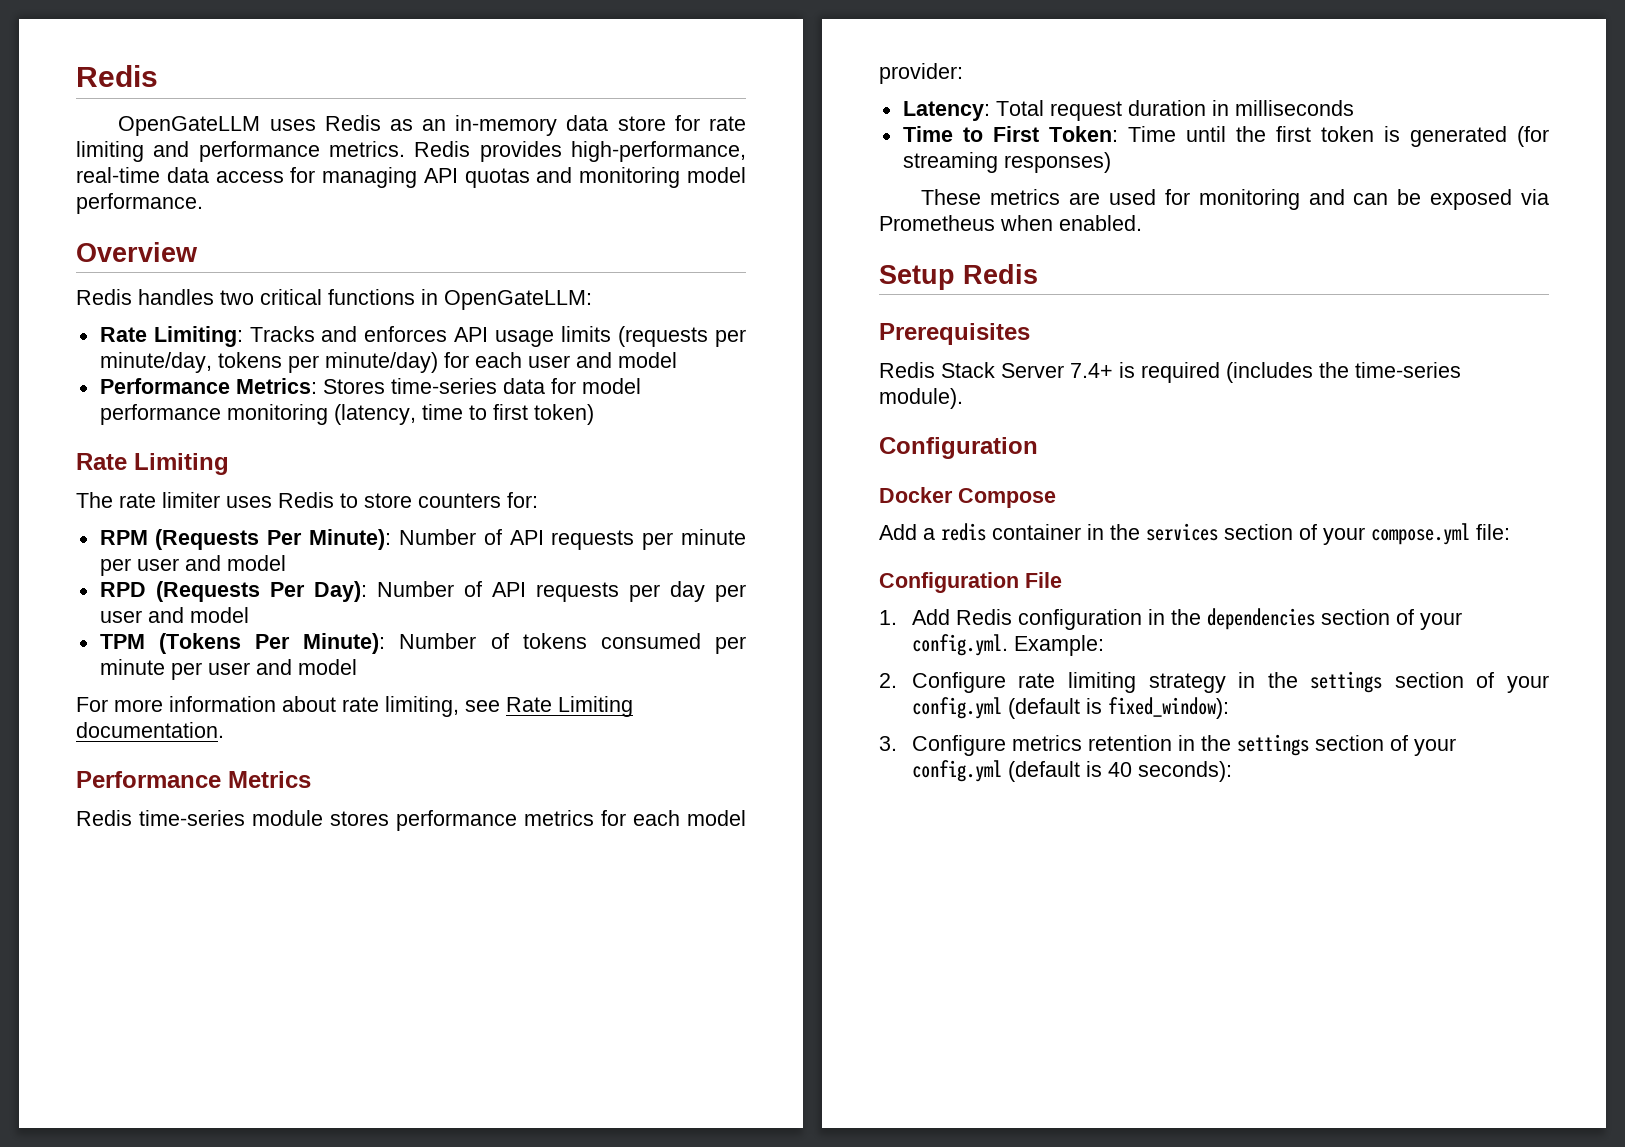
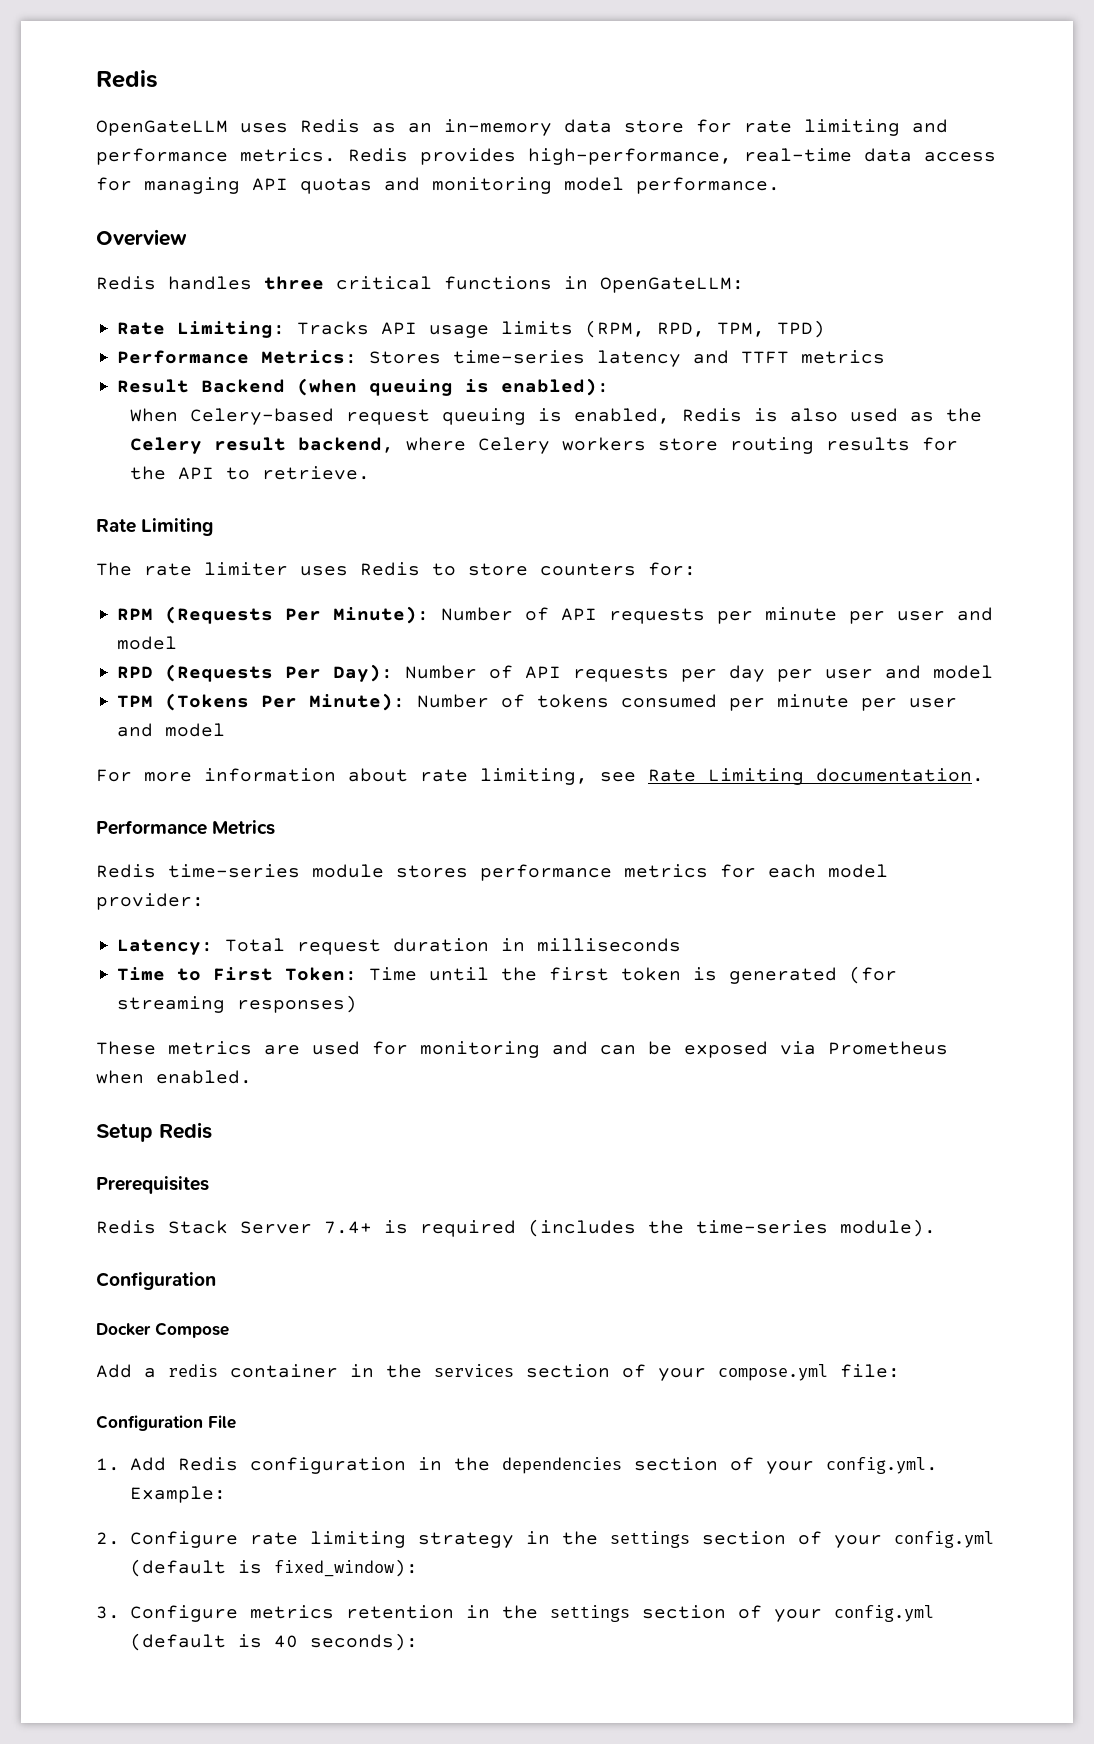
- Redis handles two critical functions in OpenGateLLM:
+ Redis handles three critical functions in OpenGateLLM:
- Rate Limiting: Tracks and enforces API usage limits (requests per minute/day, tokens per minute/day) for each user and model
- Performance Metrics: Stores time-series data for model performance monitoring (latency, time to first token)
+ Rate Limiting: Tracks API usage limits (RPM, RPD, TPM, TPD)
+ Performance Metrics: Stores time-series latency and TTFT metrics
+ Result Backend (when queuing is enabled):
+ When Celery-based request queuing is enabled, Redis is also used as the Celery result backend, where Celery workers store routing results for the API to retrieve.

